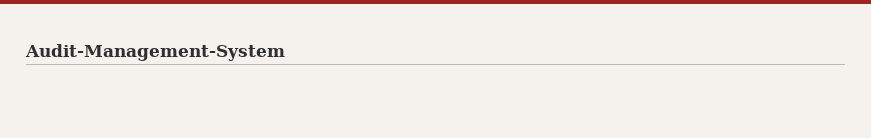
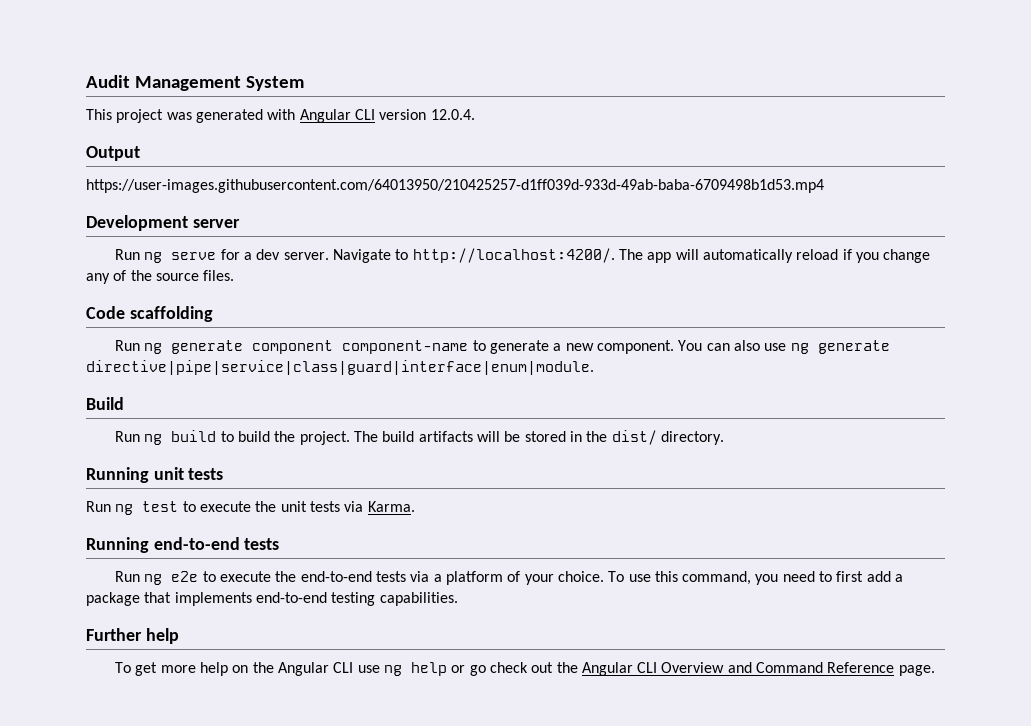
- Audit-Management-System
+ Audit Management System
+ This project was generated with Angular CLI version 12.0.4.
+ Output
+ https://user-images.githubusercontent.com/64013950/210425257-d1ff039d-933d-49ab-baba-6709498b1d53.mp4
+ Development server
+ Run ng serve for a dev server. Navigate to http://localhost:4200/. The app will automatically reload if you change any of the source files.
+ Code scaffolding
+ Run ng generate component component-name to generate a new component. You can also use ng generate directive|pipe|service|class|guard|interface|enum|module.
+ Build
+ Run ng build to build the project. The build artifacts will be stored in the dist/ directory.
+ Running unit tests
+ Run ng test to execute the unit tests via Karma.
+ Running end-to-end tests
+ Run ng e2e to execute the end-to-end tests via a platform of your choice. To use this command, you need to first add a package that implements end-to-end testing capabilities.
+ Further help
+ To get more help on the Angular CLI use ng help or go check out the Angular CLI Overview and Command Reference page.

